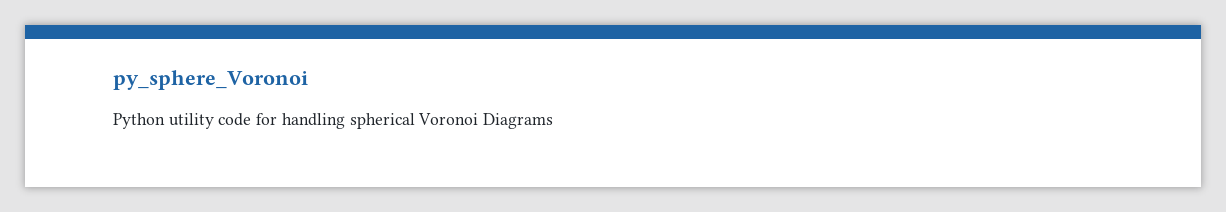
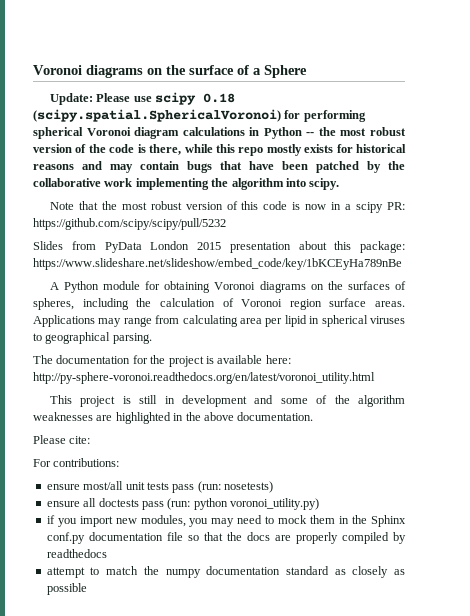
- py_sphere_Voronoi
- Python utility code for handling spherical Voronoi Diagrams
+ Voronoi diagrams on the surface of a Sphere
+ Update: Please use scipy 0.18 (scipy.spatial.SphericalVoronoi) for performing spherical Voronoi diagram calculations in Python -- the most robust version of the code is there, while this repo mostly exists for historical reasons and may contain bugs that have been patched by the collaborative work implementing the algorithm into scipy.
+ Note that the most robust version of this code is now in a scipy PR: https://github.com/scipy/scipy/pull/5232
+ Slides from PyData London 2015 presentation about this package: https://www.slideshare.net/slideshow/embed_code/key/1bKCEyHa789nBe
+ A Python module for obtaining Voronoi diagrams on the surfaces of spheres, including the calculation of Voronoi region surface areas. Applications may range from calculating area per lipid in spherical viruses to geographical parsing.
+ The documentation for the project is available here: http://py-sphere-voronoi.readthedocs.org/en/latest/voronoi_utility.html
+ This project is still in development and some of the algorithm weaknesses are highlighted in the above documentation.
+ Please cite:
+ For contributions:
+ ensure most/all unit tests pass (run: nosetests)
+ ensure all doctests pass (run: python voronoi_utility.py)
+ if you import new modules, you may need to mock them in the Sphinx conf.py documentation file so that the docs are properly compiled by readthedocs
+ attempt to match the numpy documentation standard as closely as possible

